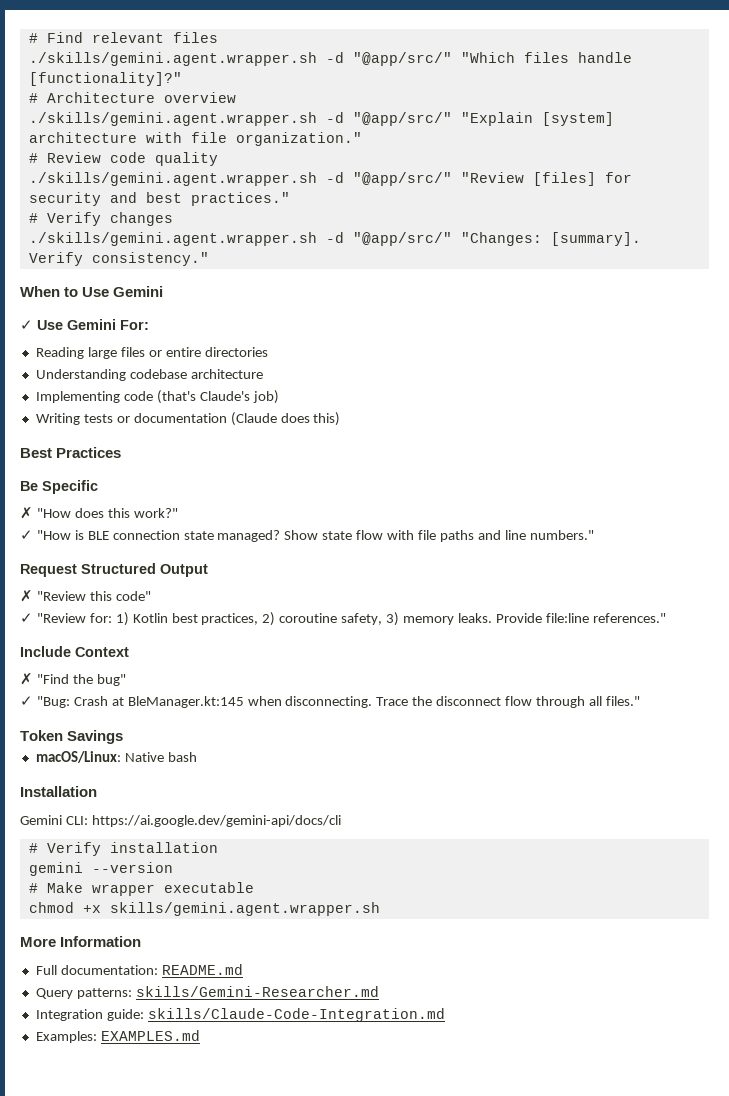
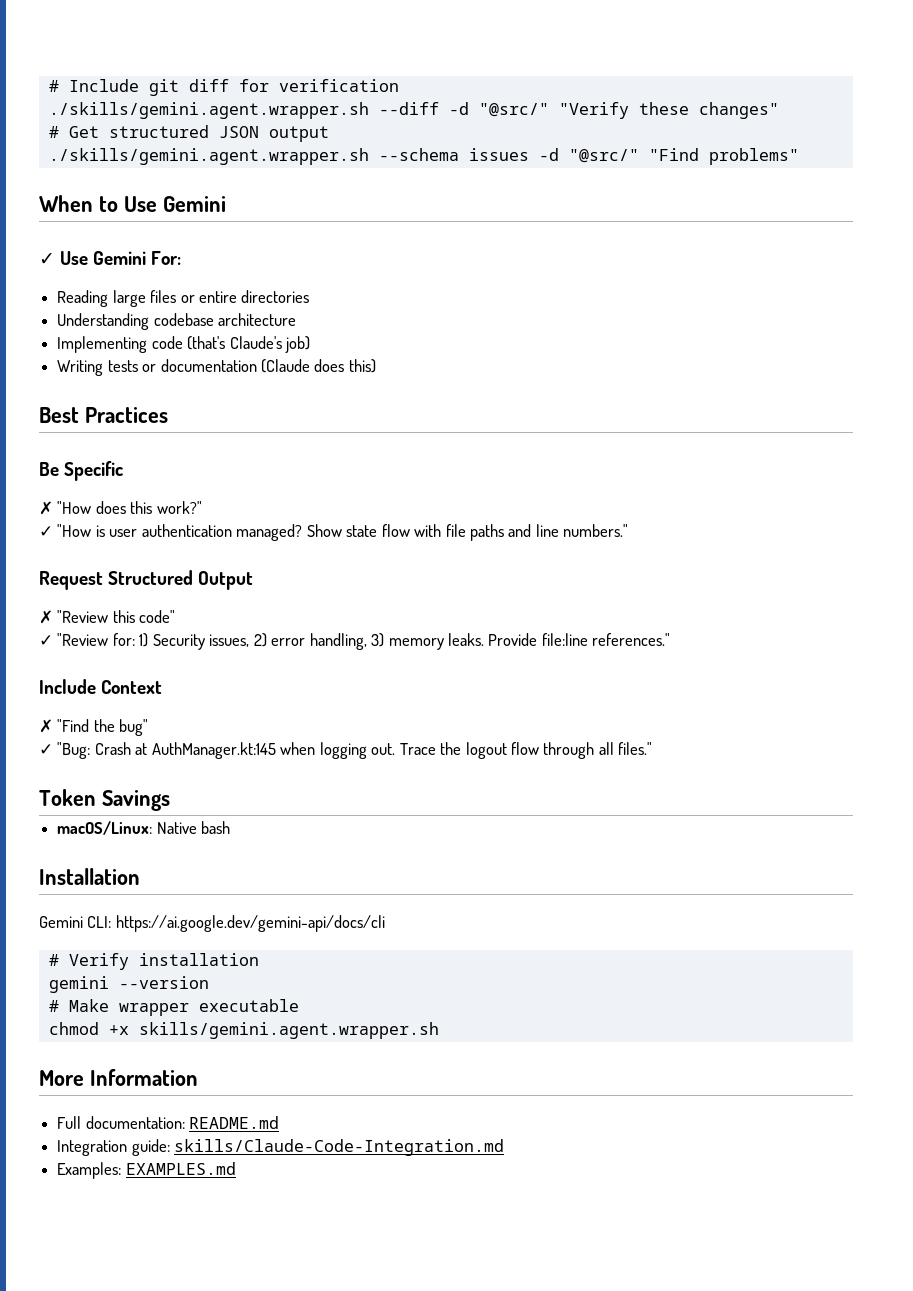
- # Find relevant files
- ./skills/gemini.agent.wrapper.sh -d "@app/src/" "Which files handle [functionality]?"
- # Architecture overview
- ./skills/gemini.agent.wrapper.sh -d "@app/src/" "Explain [system] architecture with file organization."
- # Review code quality
- ./skills/gemini.agent.wrapper.sh -d "@app/src/" "Review [files] for security and best practices."
- # Verify changes
- ./skills/gemini.agent.wrapper.sh -d "@app/src/" "Changes: [summary]. Verify consistency."
+ # Include git diff for verification
+ ./skills/gemini.agent.wrapper.sh --diff -d "@src/" "Verify these changes"
+ # Get structured JSON output
+ ./skills/gemini.agent.wrapper.sh --schema issues -d "@src/" "Find problems"
- ✓ "How is BLE connection state managed?
+ ✓ "How is user authentication managed?
- ✓ "Review for: 1) Kotlin best practices, 2) coroutine safety, 3) memory leaks.
+ ✓ "Review for: 1) Security issues, 2) error handling, 3) memory leaks.
- ✓ "Bug: Crash at BleManager.kt:145 when disconnecting.
+ ✓ "Bug: Crash at AuthManager.kt:145 when logging out.
- Trace the disconnect flow through all files."
+ Trace the logout flow through all files."
- Query patterns: skills/Gemini-Researcher.md

